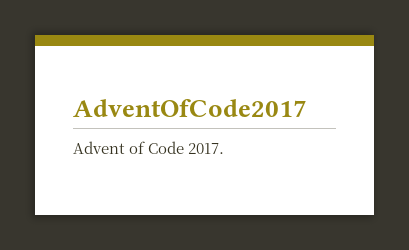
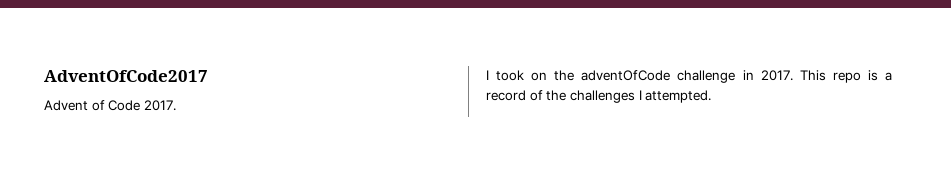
+ I took on the adventOfCode challenge in 2017. This repo is a record of the challenges I attempted.

